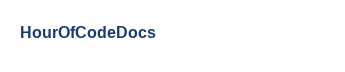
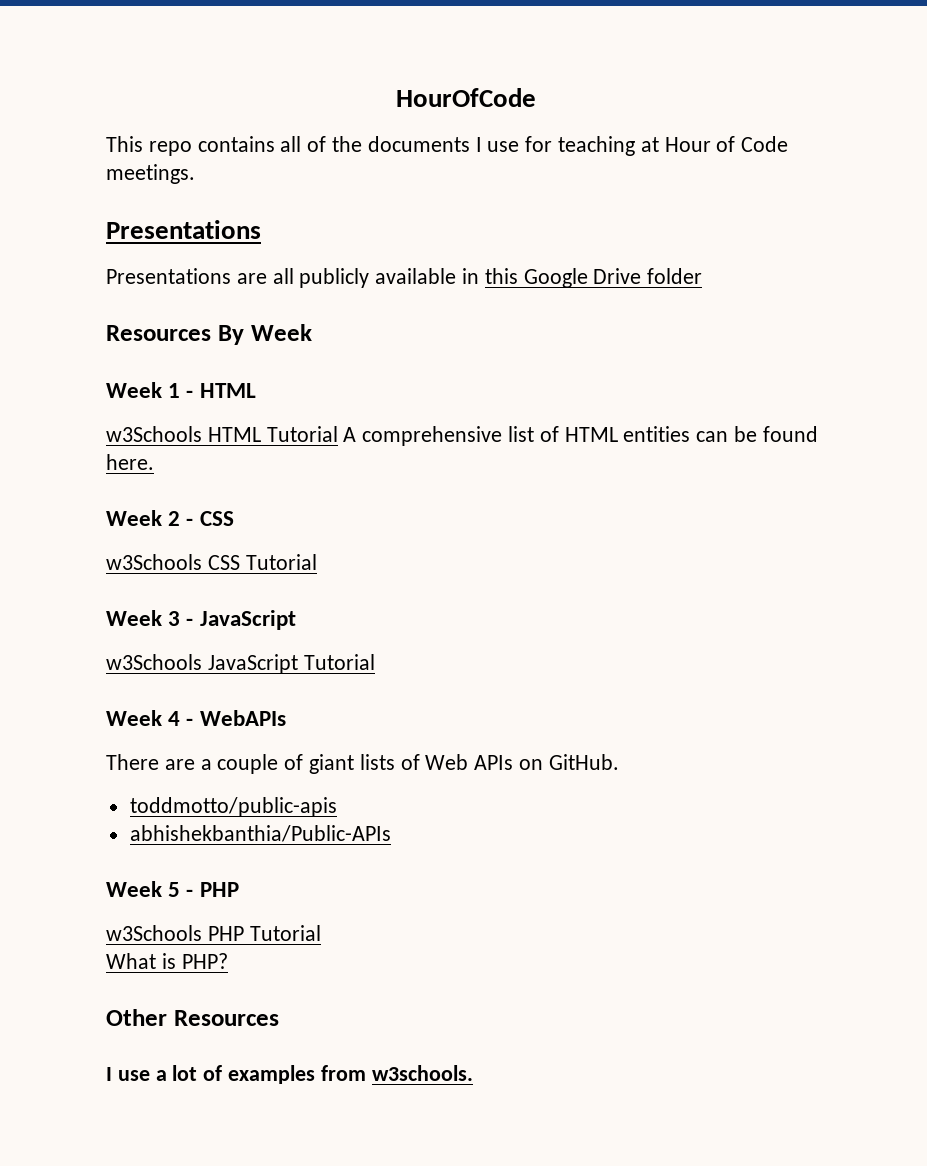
- HourOfCodeDocs
+ HourOfCode
+ This repo contains all of the documents I use for teaching at Hour of Code meetings.
+ Presentations
+ Presentations are all publicly available in this Google Drive folder
+ Resources By Week
+ Week 1 - HTML
+ w3Schools HTML Tutorial A comprehensive list of HTML entities can be found here.
+ Week 2 - CSS
+ w3Schools CSS Tutorial
+ Week 3 - JavaScript
+ w3Schools JavaScript Tutorial
+ Week 4 - WebAPIs
+ There are a couple of giant lists of Web APIs on GitHub.
+ toddmotto/public-apis
+ abhishekbanthia/Public-APIs
+ Week 5 - PHP
+ w3Schools PHP Tutorial
+ What is PHP?
+ Other Resources
+ I use a lot of examples from w3schools.

